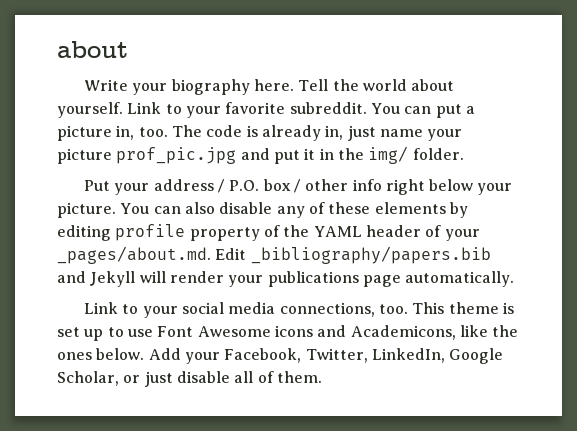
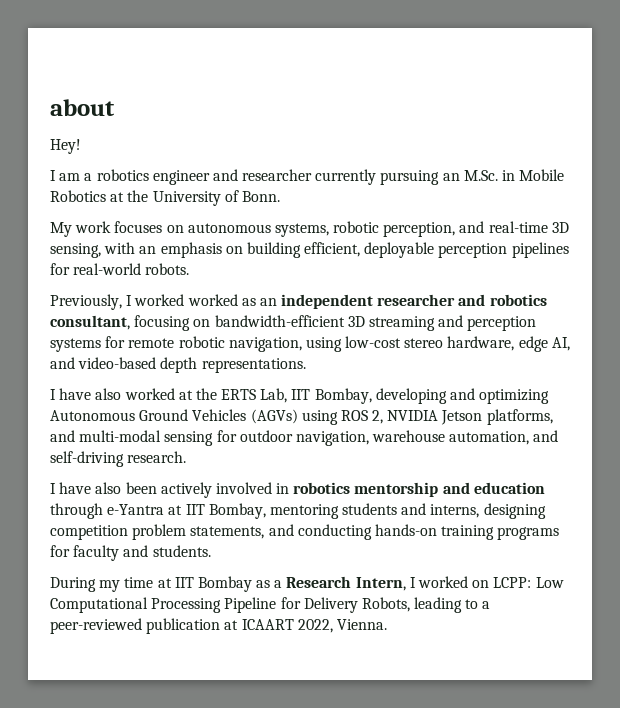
- Write your biography here. Tell the world about yourself. Link to your favorite subreddit. You can put a picture in, too. The code is already in, just name your picture prof_pic.jpg and put it in the img/ folder.
- Put your address / P.O. box / other info right below your picture. You can also disable any of these elements by editing profile property of the YAML header of your _pages/about.md. Edit _bibliography/papers.bib and Jekyll will render your publications page automatically.
- Link to your social media connections, too. This theme is set up to use Font Awesome icons and Academicons, like the ones below. Add your Facebook, Twitter, LinkedIn, Google Scholar, or just disable all of them.
+ Hey!
+ I am a robotics engineer and researcher currently pursuing an M.Sc. in Mobile Robotics at the University of Bonn.
+ My work focuses on autonomous systems, robotic perception, and real-time 3D sensing, with an emphasis on building efficient, deployable perception pipelines for real-world robots.
+ Previously, I worked worked as an independent researcher and robotics consultant, focusing on bandwidth-efficient 3D streaming and perception systems for remote robotic navigation, using low-cost stereo hardware, edge AI, and video-based depth representations.
+ I have also worked at the ERTS Lab, IIT Bombay, developing and optimizing Autonomous Ground Vehicles (AGVs) using ROS 2, NVIDIA Jetson platforms, and multi-modal sensing for outdoor navigation, warehouse automation, and self-driving research.
+ I have also been actively involved in robotics mentorship and education through e-Yantra at IIT Bombay, mentoring students and interns, designing competition problem statements, and conducting hands-on training programs for faculty and students.
+ During my time at IIT Bombay as a Research Intern, I worked on LCPP: Low Computational Processing Pipeline for Delivery Robots, leading to a peer-reviewed publication at ICAART 2022, Vienna.

